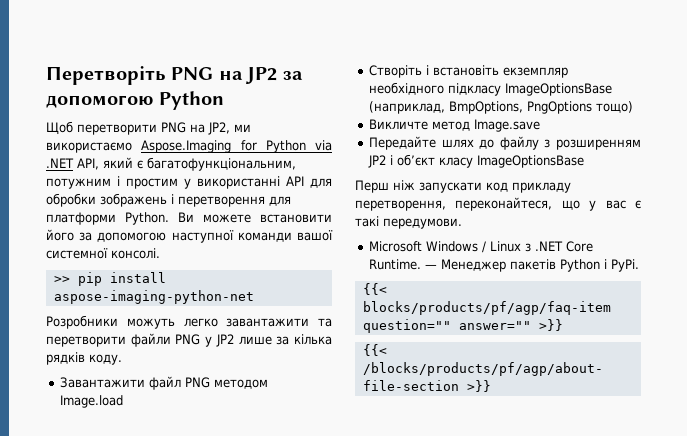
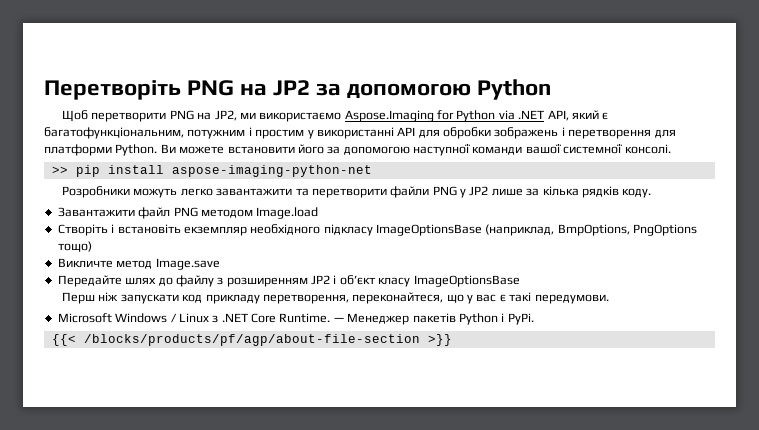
- {{< blocks/products/pf/agp/faq-item question="" answer="" >}}

